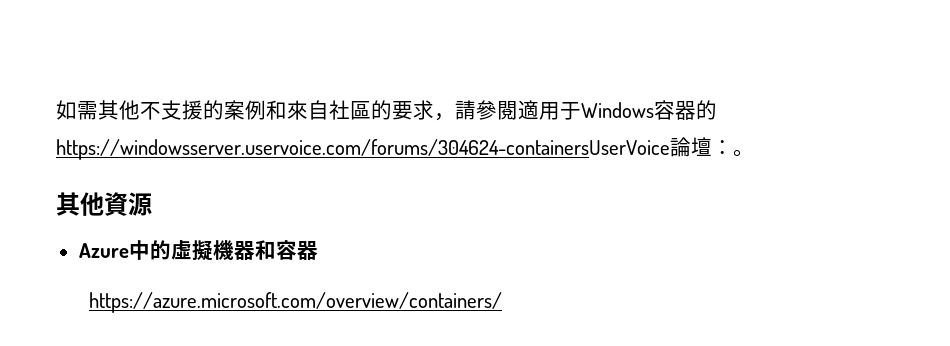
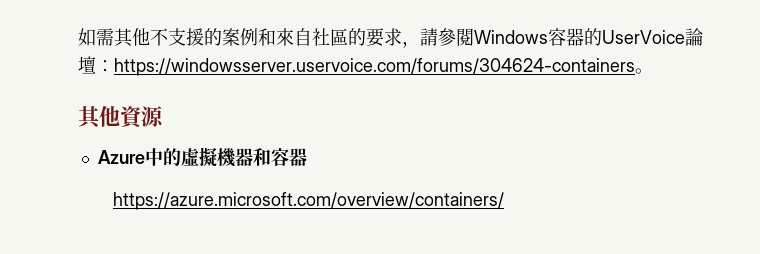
- 如需其他不支援的案例和來自社區的要求，請參閱適用于Windows容器的https://windowsserver.uservoice.com/forums/304624-containersUserVoice論壇：。
+ 如需其他不支援的案例和來自社區的要求，請參閱Windows容器的UserVoice論壇：https://windowsserver.uservoice.com/forums/304624-containers。

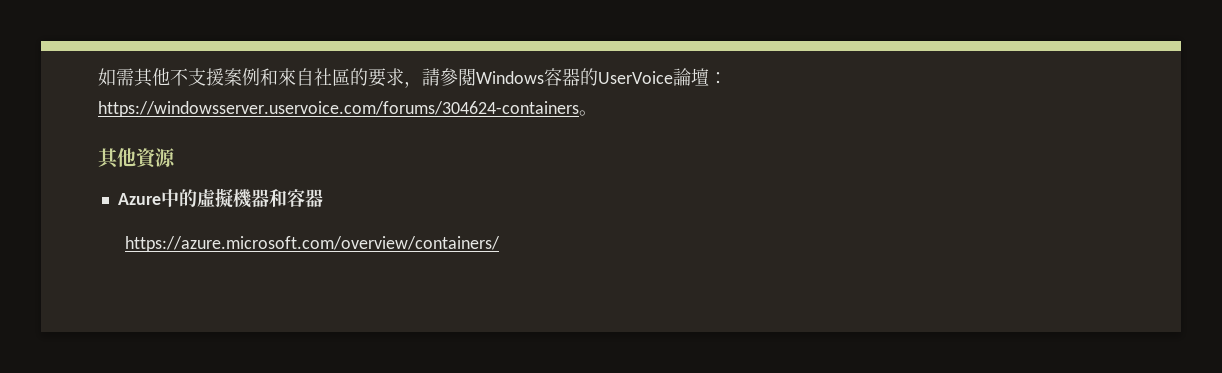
- 如需其他不支援的案例和來自社區的要求，請參閱Windows容器的UserVoice論壇：https://windowsserver.uservoice.com/forums/304624-containers。
+ 如需其他不支援案例和來自社區的要求，請參閱Windows容器的UserVoice論壇：https://windowsserver.uservoice.com/forums/304624-containers。

